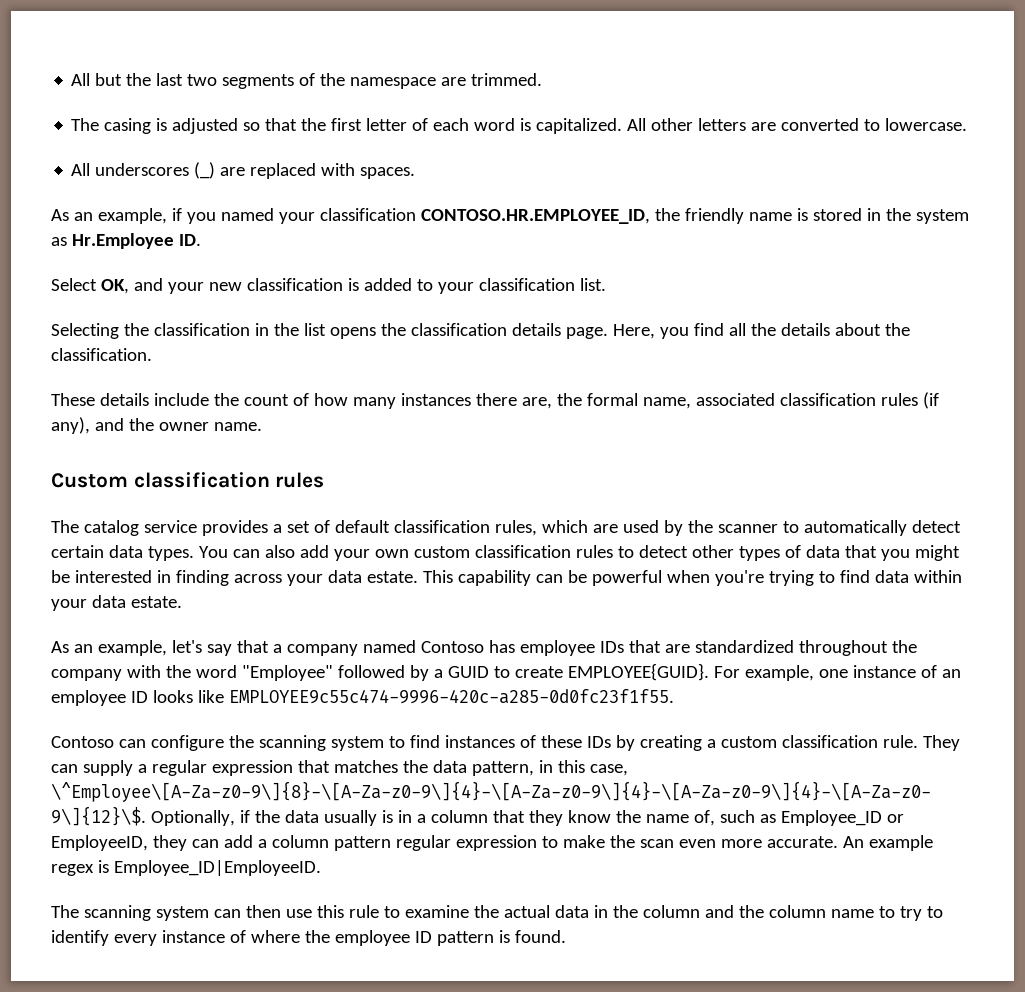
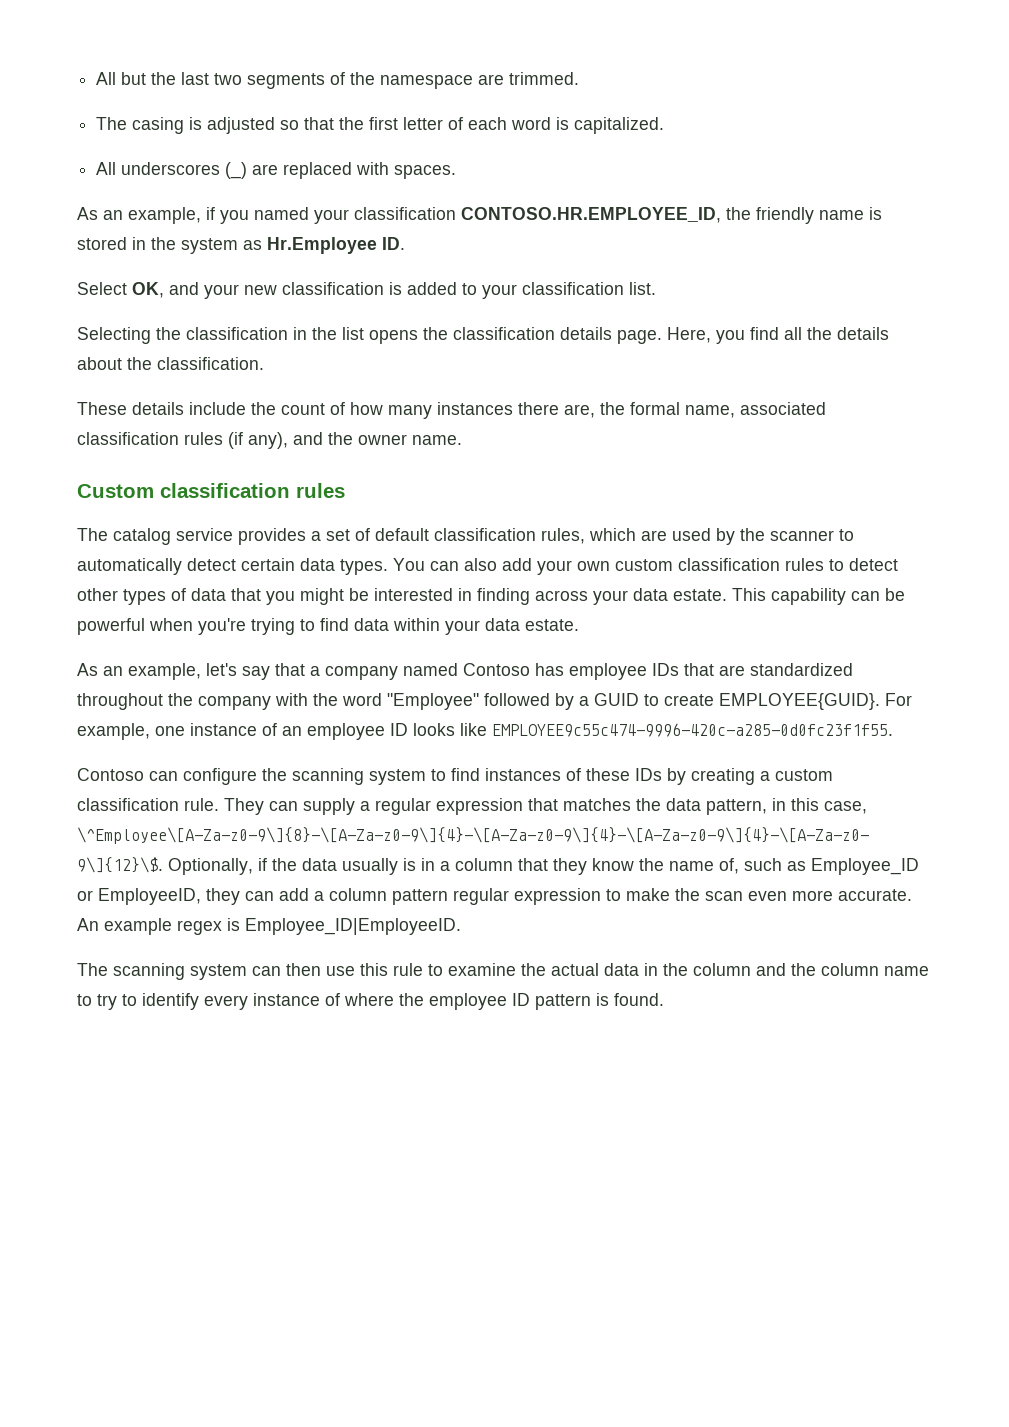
- All other letters are converted to lowercase.

